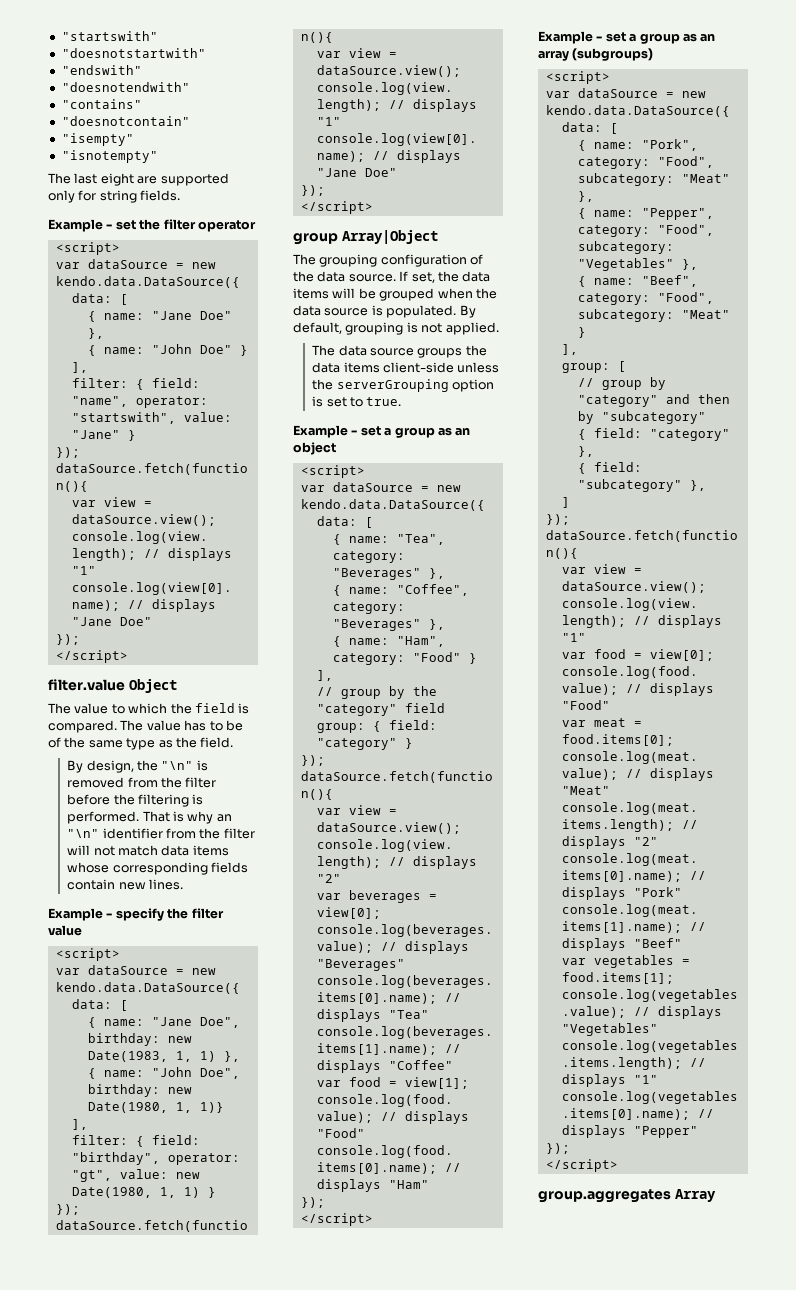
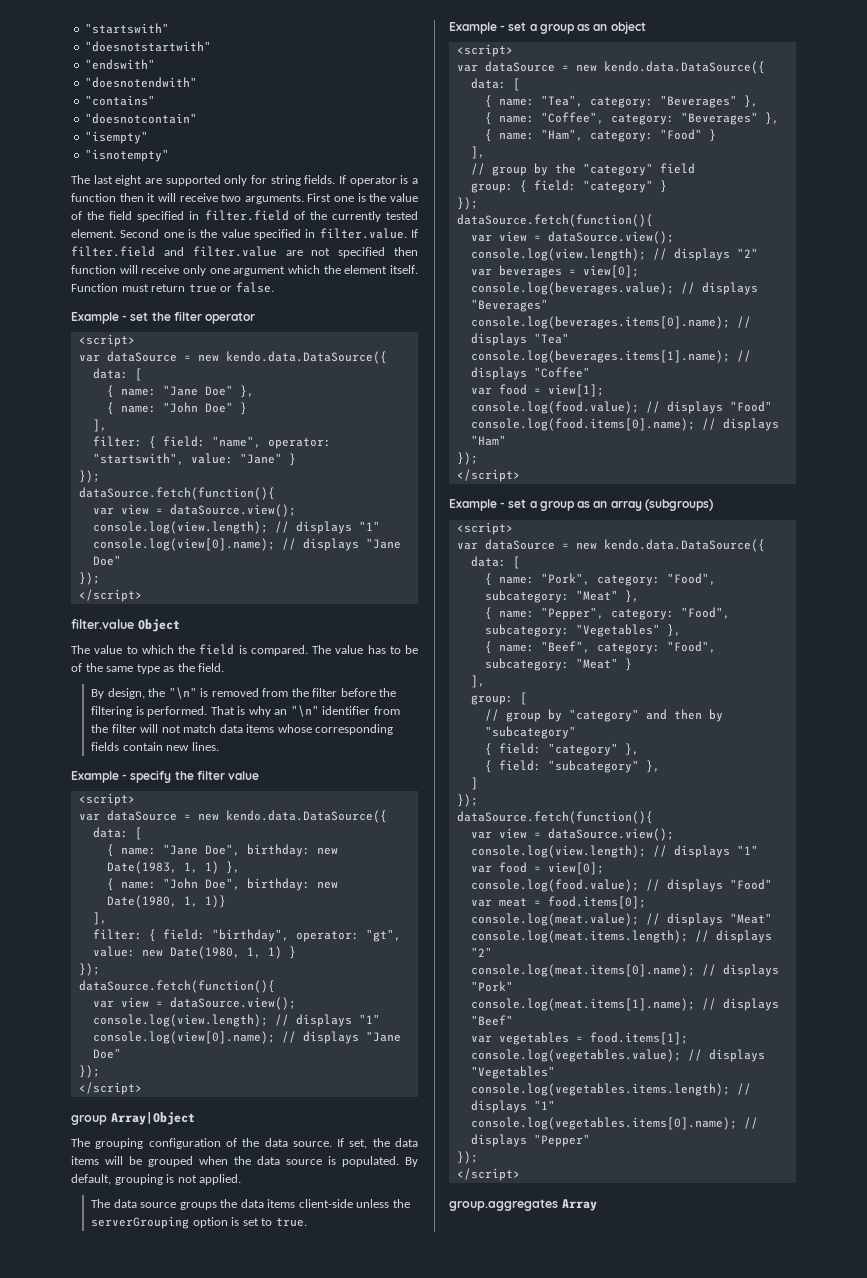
+ If operator is a function then it will receive two arguments. First one is the value of the field specified in filter.field of the currently tested element. Second one is the value specified in filter.value. If filter.field and filter.value are not specified then function will receive only one argument which the element itself. Function must return true or false.

